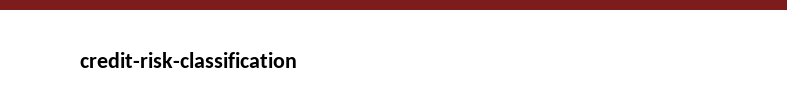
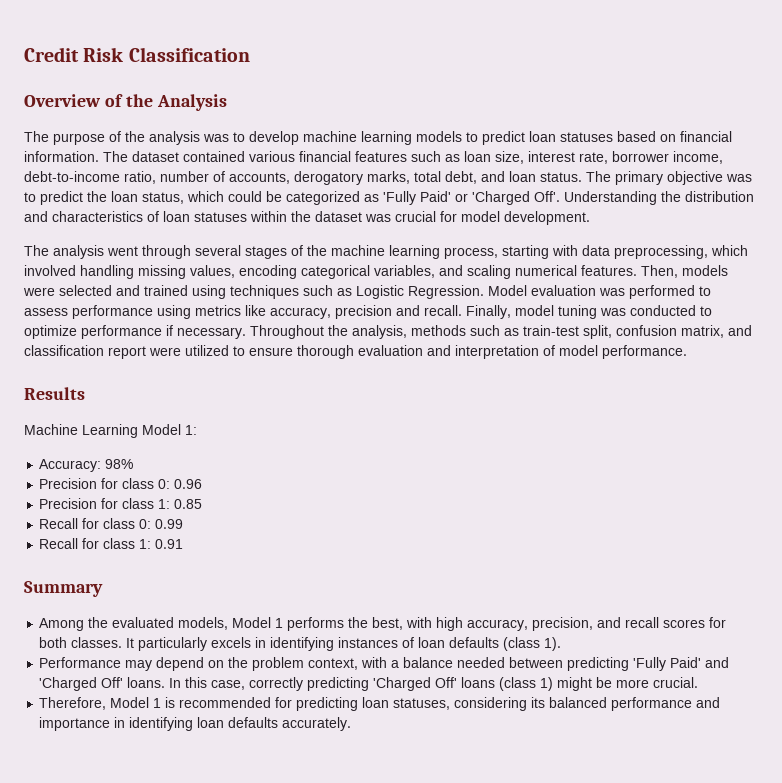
- credit-risk-classification
+ Credit Risk Classification
+ Overview of the Analysis
+ The purpose of the analysis was to develop machine learning models to predict loan statuses based on financial information. The dataset contained various financial features such as loan size, interest rate, borrower income, debt-to-income ratio, number of accounts, derogatory marks, total debt, and loan status. The primary objective was to predict the loan status, which could be categorized as 'Fully Paid' or 'Charged Off'. Understanding the distribution and characteristics of loan statuses within the dataset was crucial for model development.
+ The analysis went through several stages of the machine learning process, starting with data preprocessing, which involved handling missing values, encoding categorical variables, and scaling numerical features. Then, models were selected and trained using techniques such as Logistic Regression. Model evaluation was performed to assess performance using metrics like accuracy, precision and recall. Finally, model tuning was conducted to optimize performance if necessary. Throughout the analysis, methods such as train-test split, confusion matrix, and classification report were utilized to ensure thorough evaluation and interpretation of model performance.
+ Results
+ Machine Learning Model 1:
+ Accuracy: 98%
+ Precision for class 0: 0.96
+ Precision for class 1: 0.85
+ Recall for class 0: 0.99
+ Recall for class 1: 0.91
+ Summary
+ Among the evaluated models, Model 1 performs the best, with high accuracy, precision, and recall scores for both classes. It particularly excels in identifying instances of loan defaults (class 1).
+ Performance may depend on the problem context, with a balance needed between predicting 'Fully Paid' and 'Charged Off' loans. In this case, correctly predicting 'Charged Off' loans (class 1) might be more crucial.
+ Therefore, Model 1 is recommended for predicting loan statuses, considering its balanced performance and importance in identifying loan defaults accurately.

